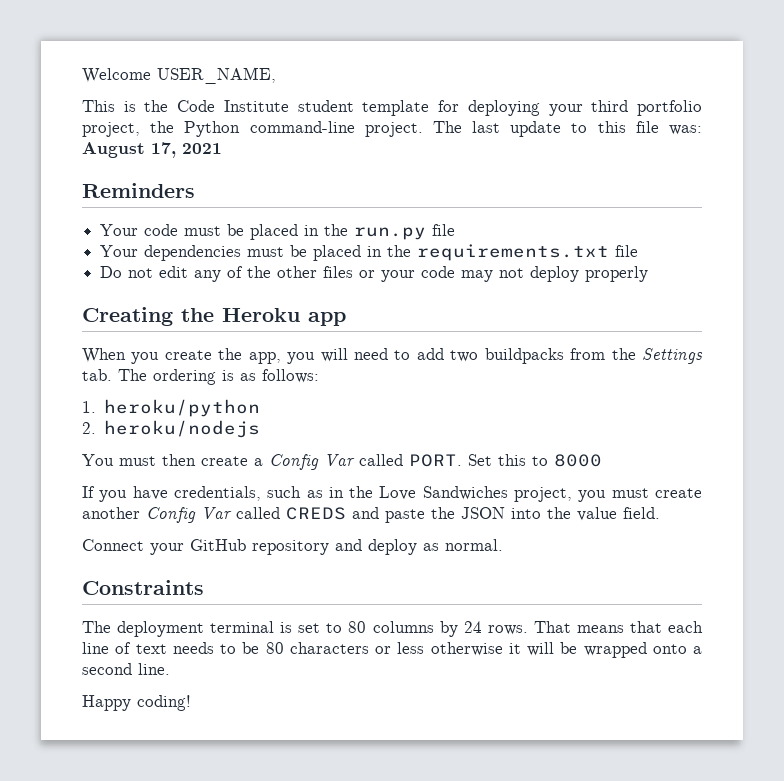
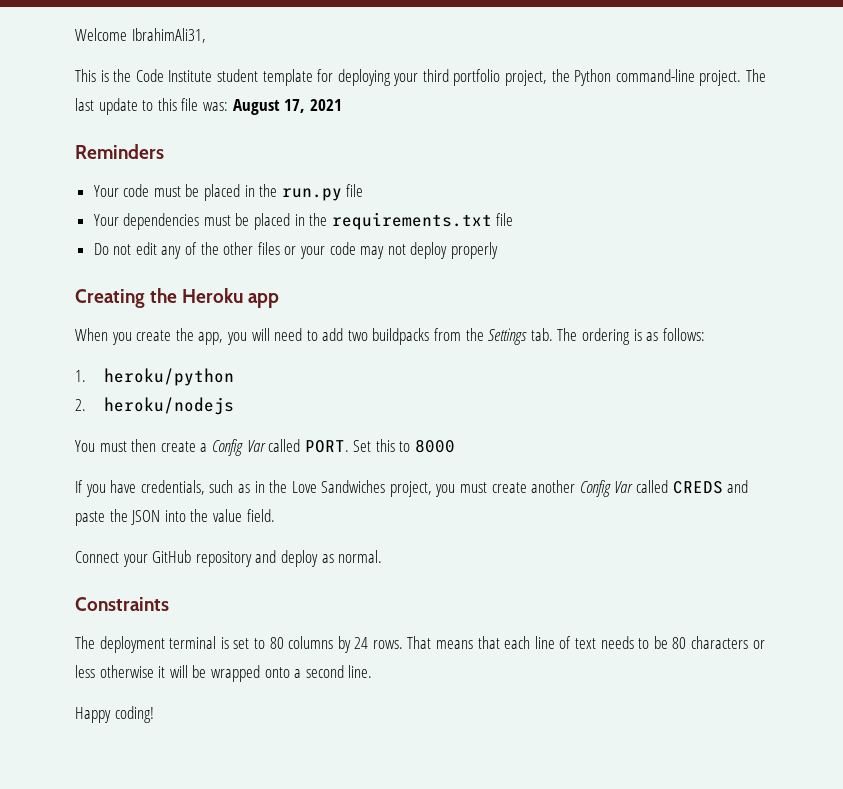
- Welcome USER_NAME,
+ Welcome IbrahimAli31,

